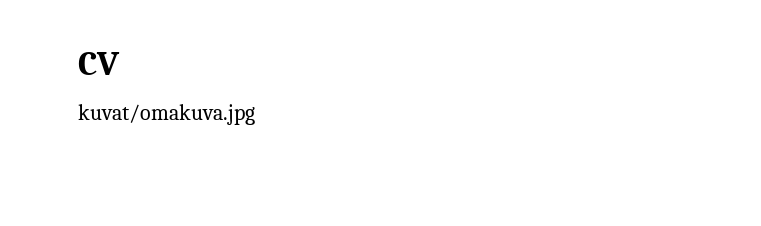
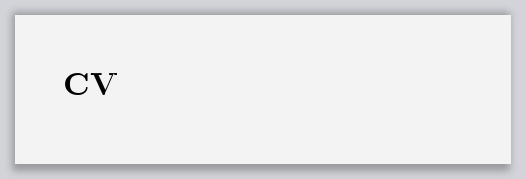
- kuvat/omakuva.jpg

